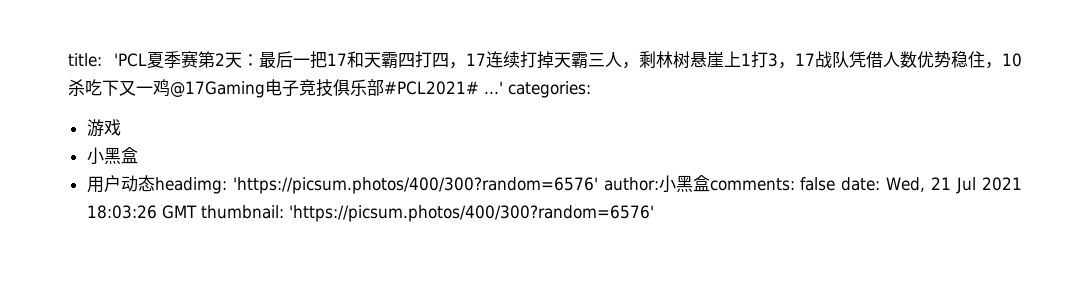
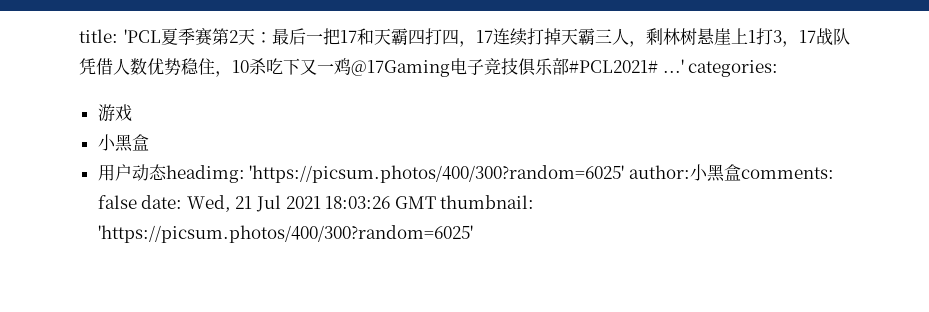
- 用户动态headimg: 'https://picsum.photos/400/300?random=6576' author:小黑盒comments: false date: Wed, 21 Jul 2021 18:03:26 GMT thumbnail: 'https://picsum.photos/400/300?random=6576'
+ 用户动态headimg: 'https://picsum.photos/400/300?random=6025' author:小黑盒comments: false date: Wed, 21 Jul 2021 18:03:26 GMT thumbnail: 'https://picsum.photos/400/300?random=6025'

